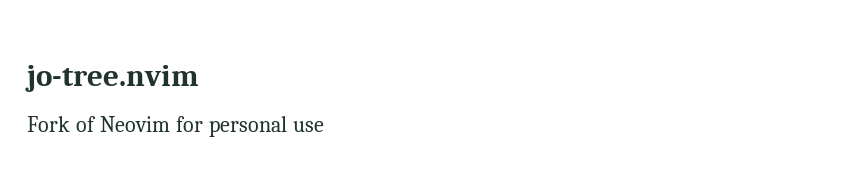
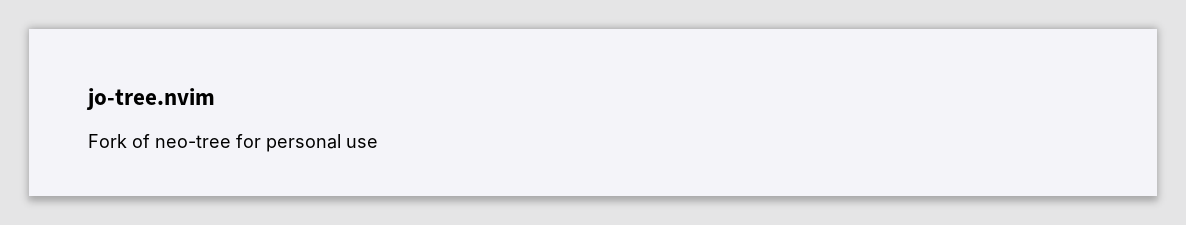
- Fork of Neovim for personal use
+ Fork of neo-tree for personal use

